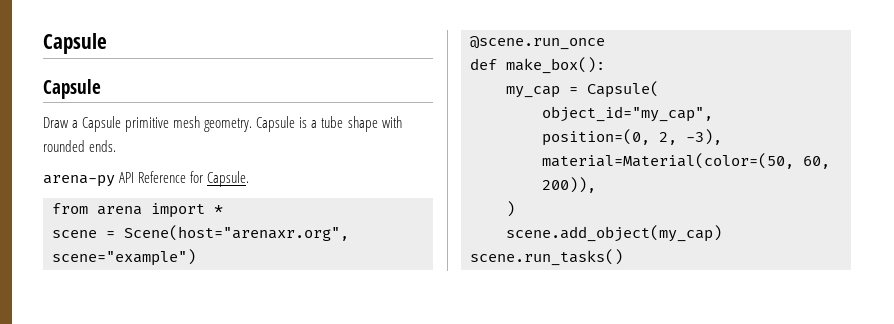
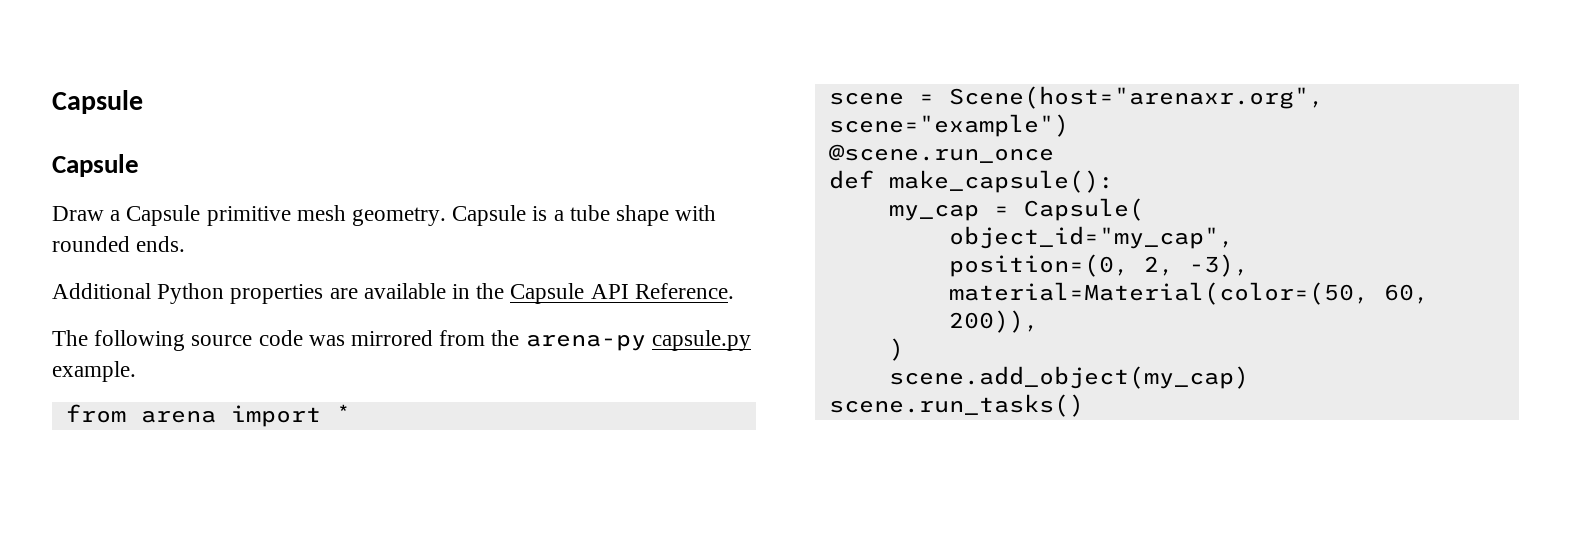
- arena-py API Reference for Capsule.
+ Additional Python properties are available in the Capsule API Reference.
+ The following source code was mirrored from the arena-py capsule.py example.
- def make_box():
+ def make_capsule():

